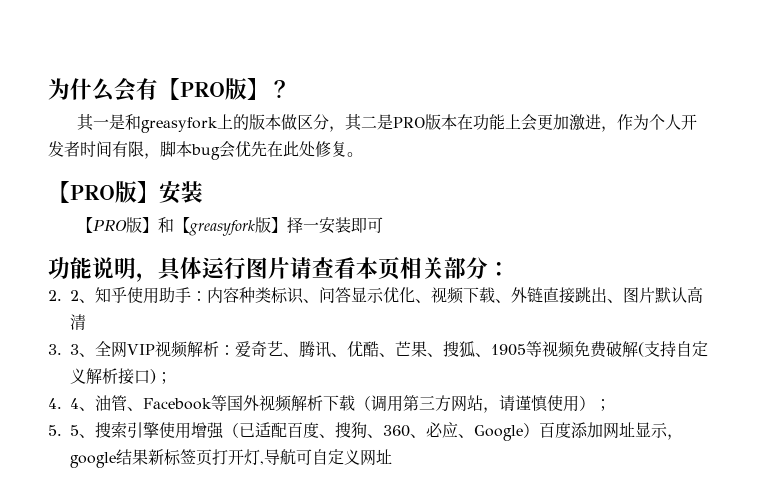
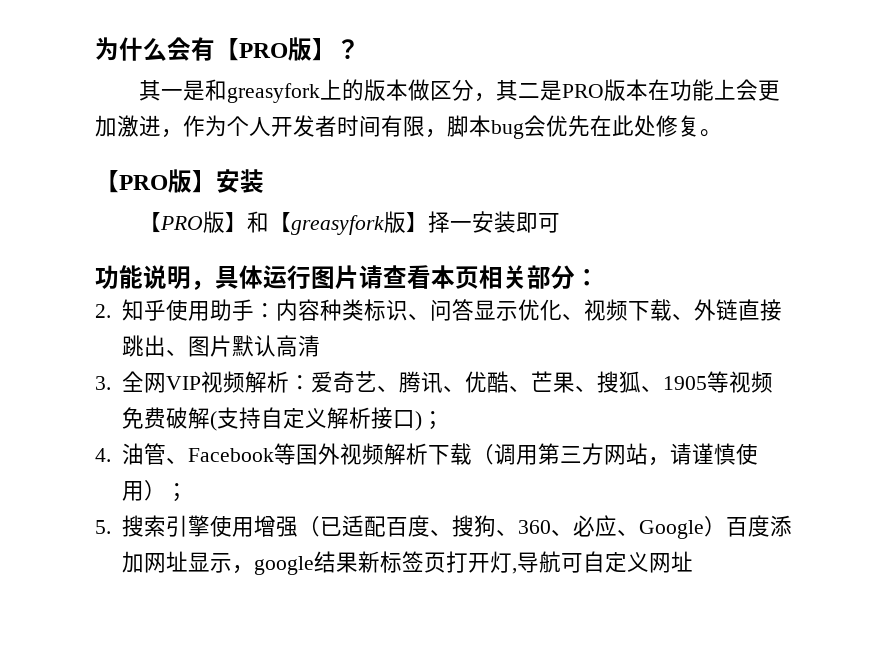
- 2. 2、知乎使用助手：内容种类标识、问答显示优化、视频下载、外链直接跳出、图片默认高清
+ 2.知乎使用助手：内容种类标识、问答显示优化、视频下载、外链直接跳出、图片默认高清
- 3. 3、全网VIP视频解析：爱奇艺、腾讯、优酷、芒果、搜狐、1905等视频免费破解(支持自定义解析接口)；
+ 3.全网VIP视频解析：爱奇艺、腾讯、优酷、芒果、搜狐、1905等视频免费破解(支持自定义解析接口)；
- 4. 4、油管、Facebook等国外视频解析下载（调用第三方网站，请谨慎使用）；
+ 4.油管、Facebook等国外视频解析下载（调用第三方网站，请谨慎使用）；
- 5. 5、搜索引擎使用增强（已适配百度、搜狗、360、必应、Google）百度添加网址显示，google结果新标签页打开灯,导航可自定义网址
+ 5.搜索引擎使用增强（已适配百度、搜狗、360、必应、Google）百度添加网址显示，google结果新标签页打开灯,导航可自定义网址

